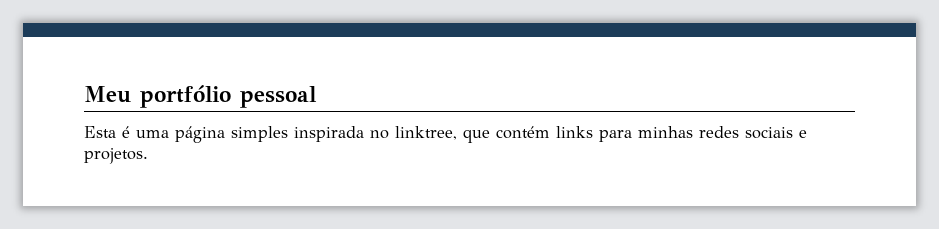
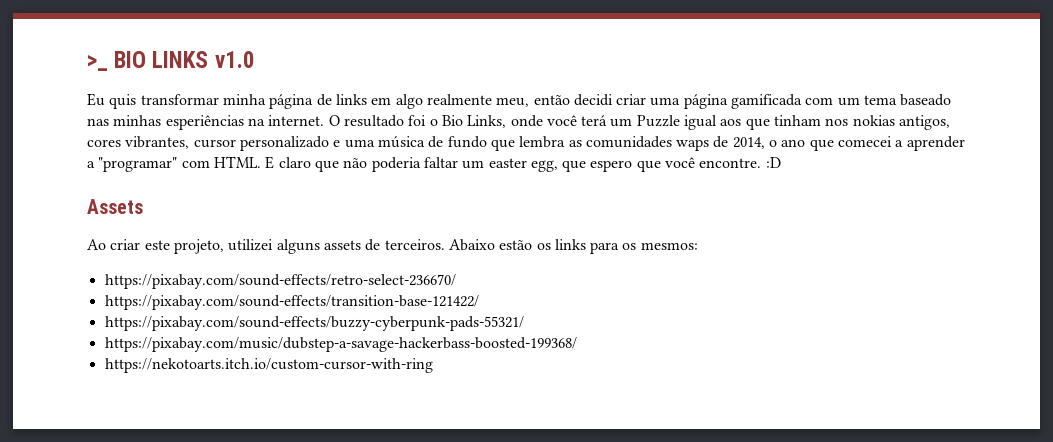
- Meu portfólio pessoal
- Esta é uma página simples inspirada no linktree, que contém links para minhas redes sociais e projetos.
+ >_ BIO LINKS v1.0
+ Eu quis transformar minha página de links em algo realmente meu, então decidi criar uma página gamificada com um tema baseado nas minhas esperiências na internet. O resultado foi o Bio Links, onde você terá um Puzzle igual aos que tinham nos nokias antigos, cores vibrantes, cursor personalizado e uma música de fundo que lembra as comunidades waps de 2014, o ano que comecei a aprender a "programar" com HTML. E claro que não poderia faltar um easter egg, que espero que você encontre. :D
+ Assets
+ Ao criar este projeto, utilizei alguns assets de terceiros. Abaixo estão os links para os mesmos:
+ https://pixabay.com/sound-effects/retro-select-236670/
+ https://pixabay.com/sound-effects/transition-base-121422/
+ https://pixabay.com/sound-effects/buzzy-cyberpunk-pads-55321/
+ https://pixabay.com/music/dubstep-a-savage-hackerbass-boosted-199368/
+ https://nekotoarts.itch.io/custom-cursor-with-ring

